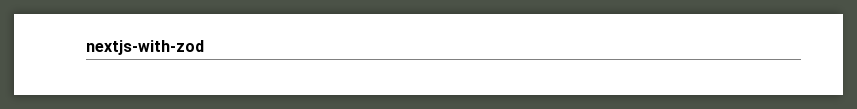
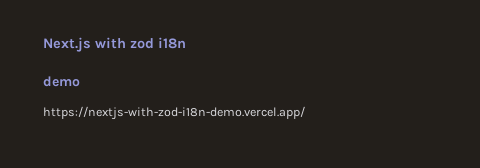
- nextjs-with-zod
+ Next.js with zod i18n
+ demo
+ https://nextjs-with-zod-i18n-demo.vercel.app/

